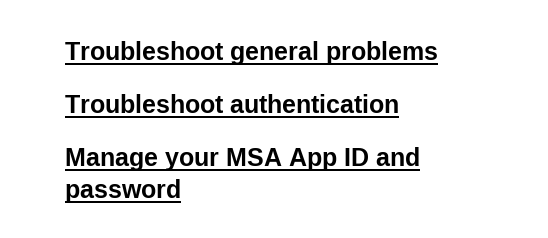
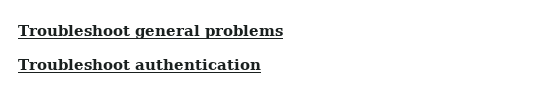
- Manage your MSA App ID and password

